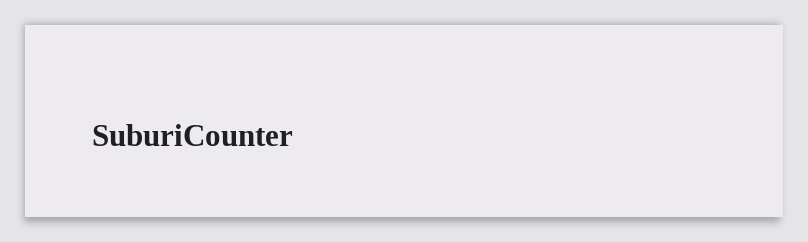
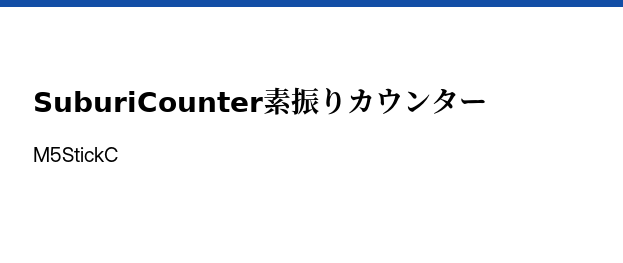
- SuburiCounter
+ SuburiCounter素振りカウンター
+ M5StickC

